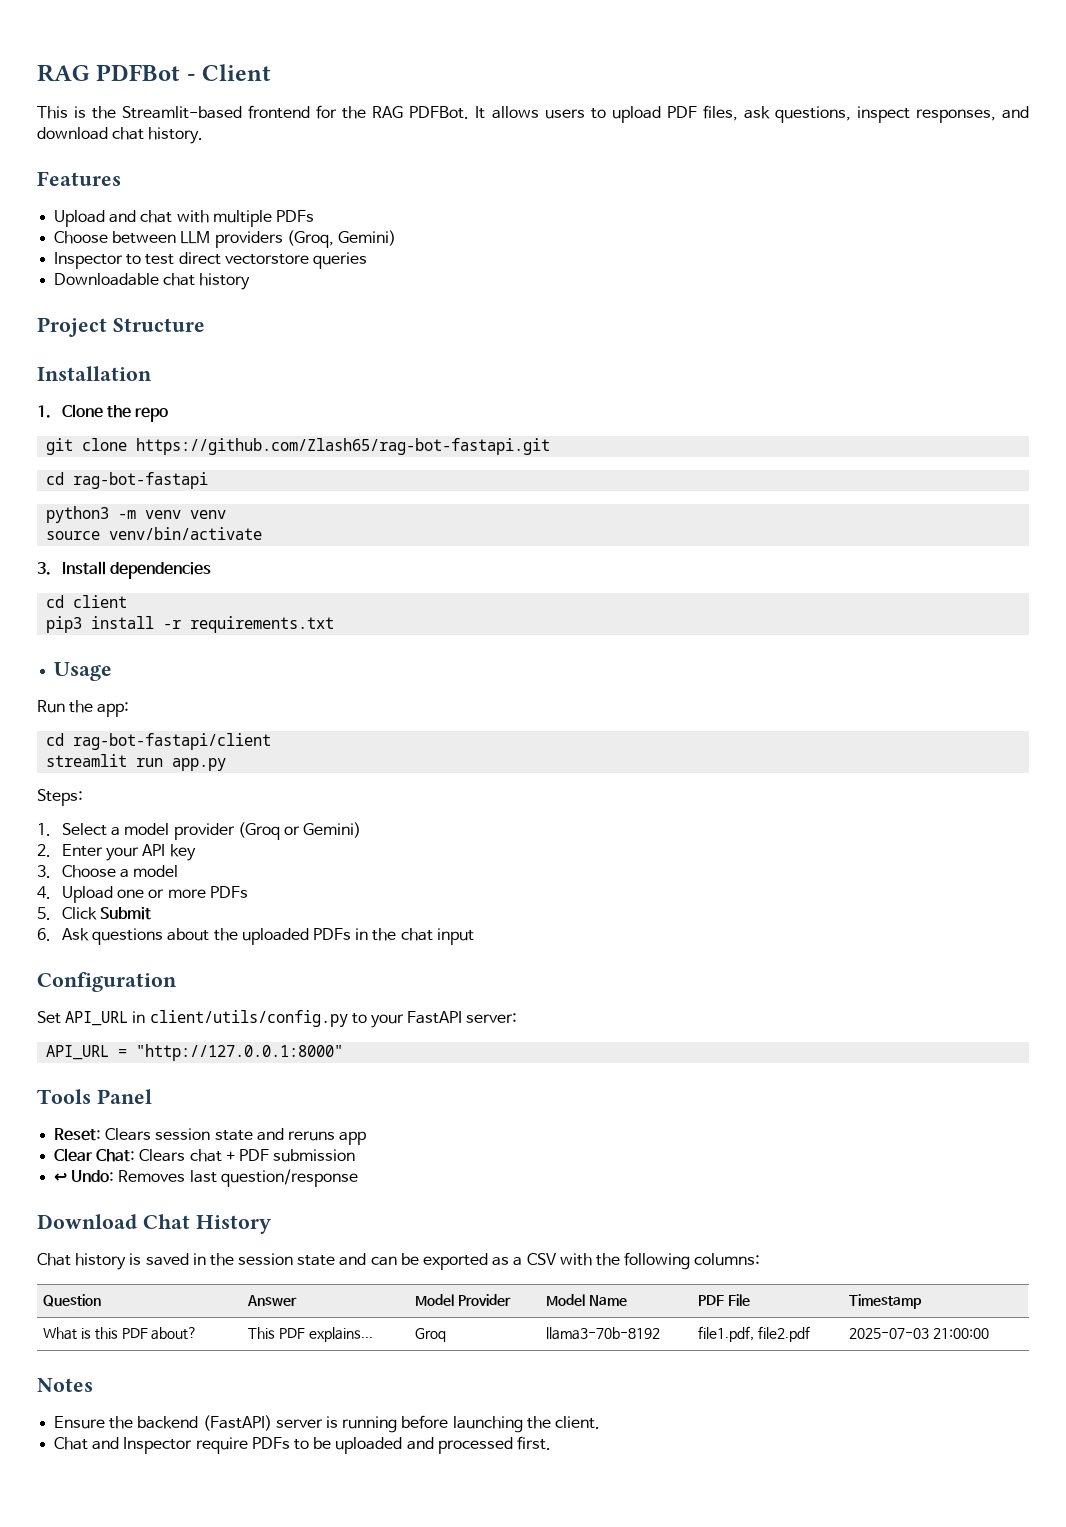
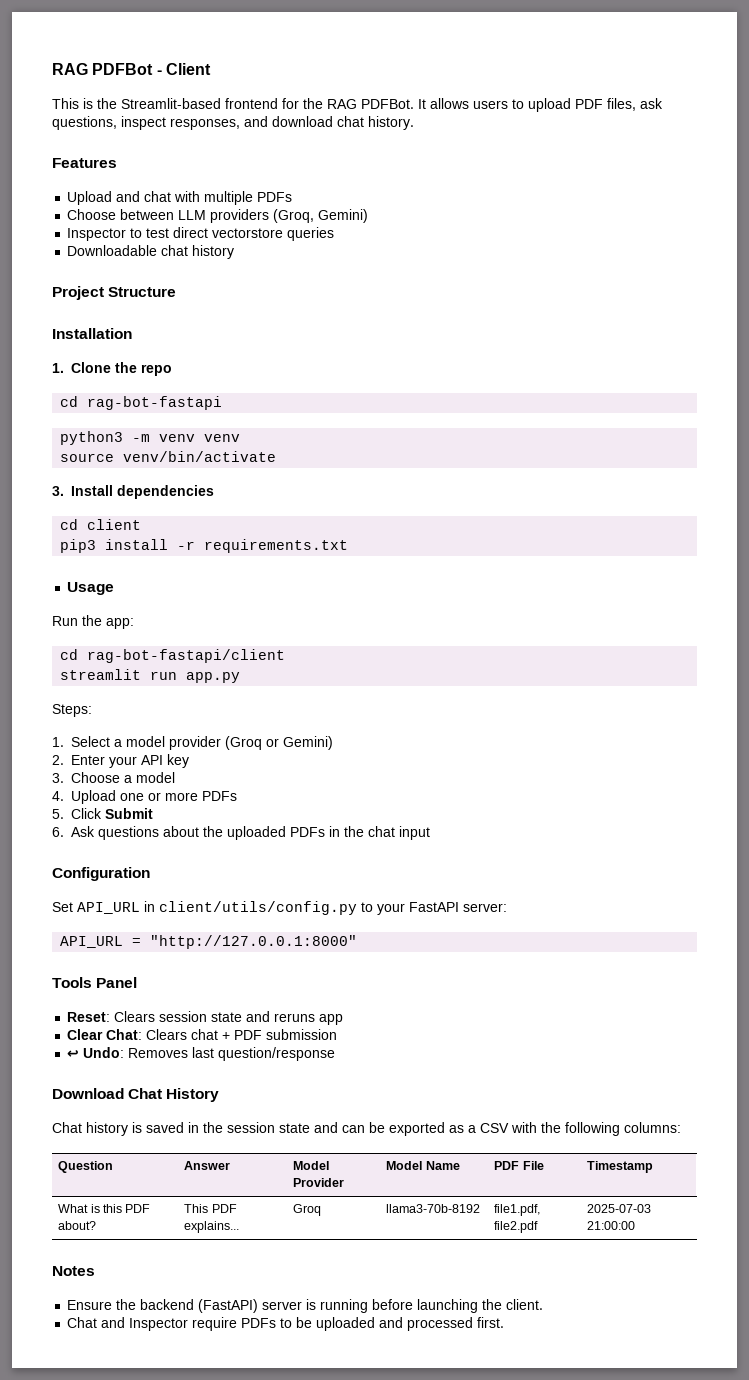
- git clone https://github.com/Zlash65/rag-bot-fastapi.git

